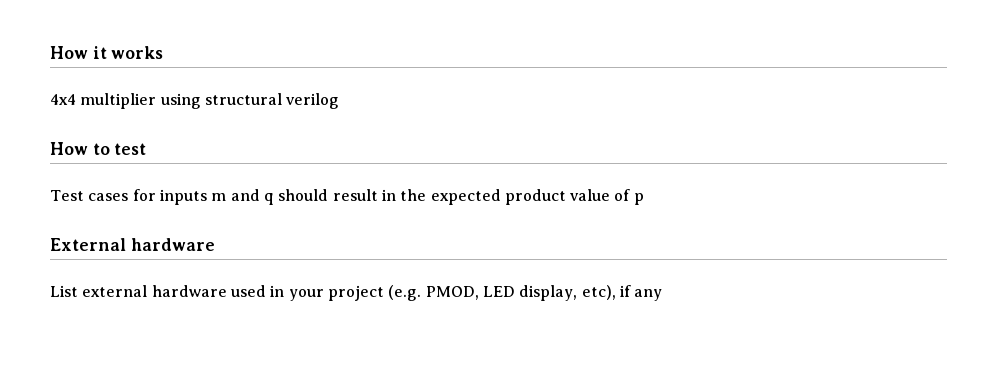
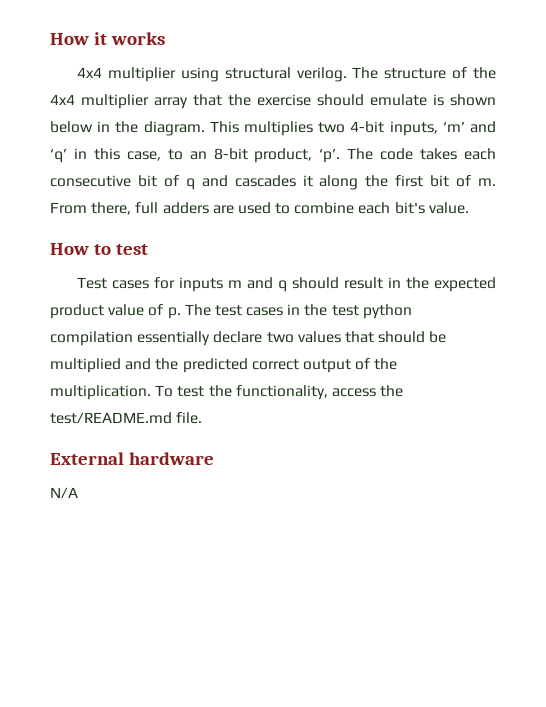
- 4x4 multiplier using structural verilog
+ 4x4 multiplier using structural verilog. The structure of the 4x4 multiplier array that the exercise should emulate is shown below in the diagram. This multiplies two 4-bit inputs, ‘m’ and ‘q’ in this case, to an 8-bit product, ‘p’. The code takes each consecutive bit of q and cascades it along the first bit of m. From there, full adders are used to combine each bit's value.
- Test cases for inputs m and q should result in the expected product value of p
+ Test cases for inputs m and q should result in the expected product value of p. The test cases in the test python compilation essentially declare two values that should be multiplied and the predicted correct output of the multiplication. To test the functionality, access the test/README.md file.
  External hardware
- List external hardware used in your project (e.g. PMOD, LED display, etc), if any
+ N/A

